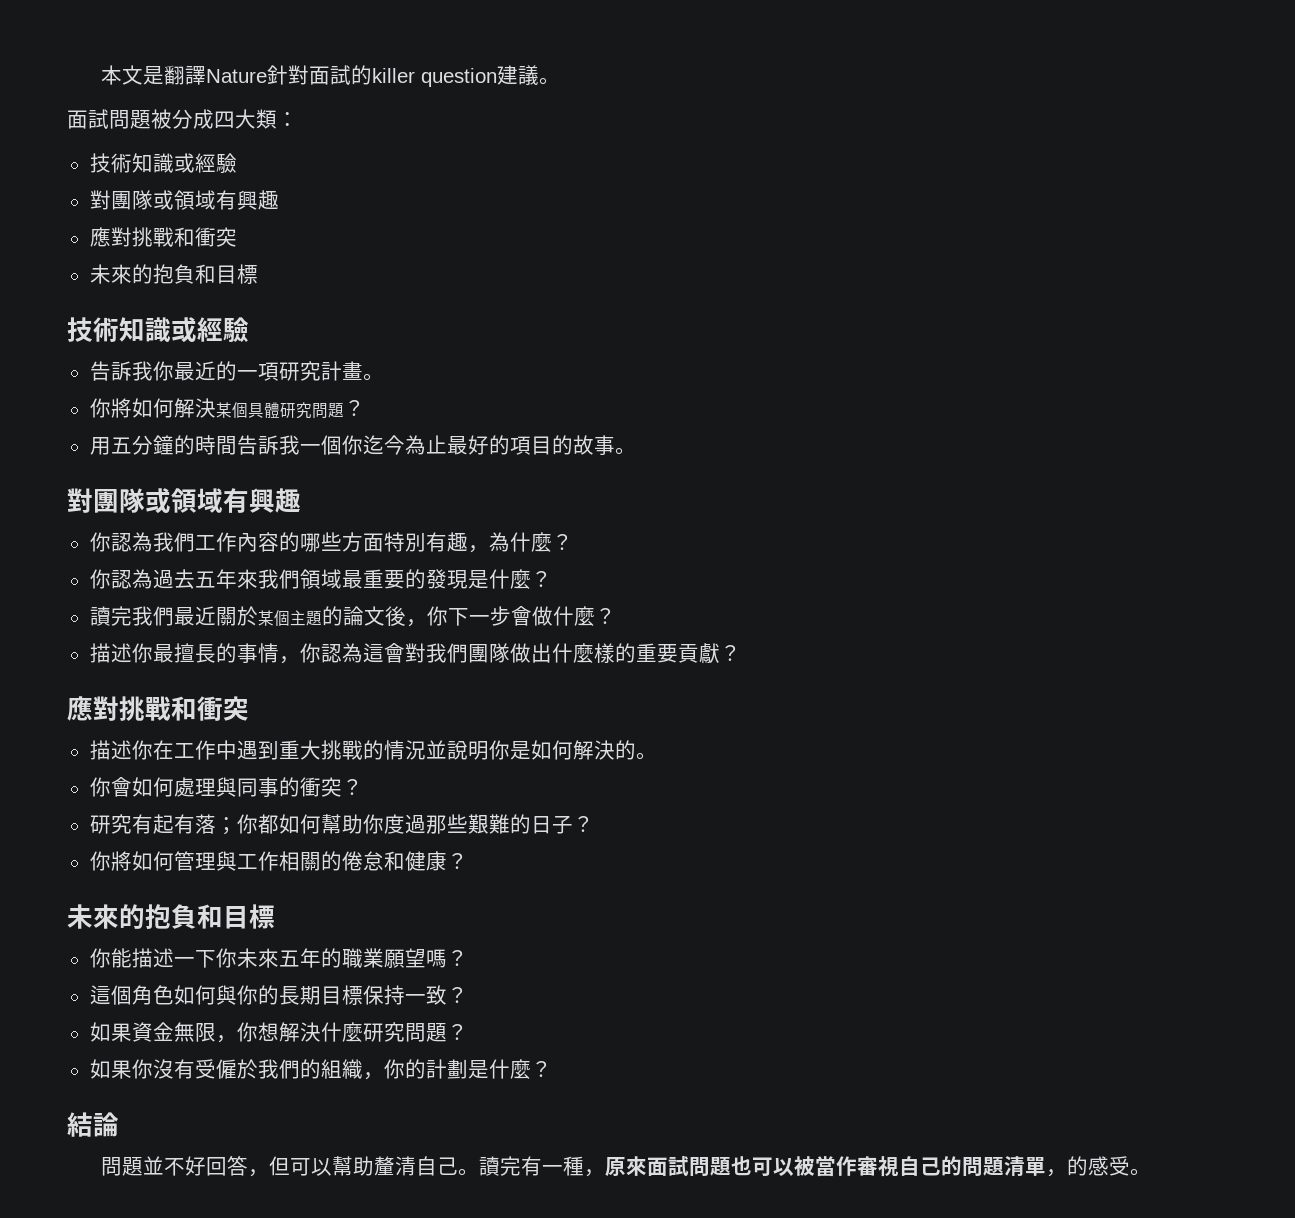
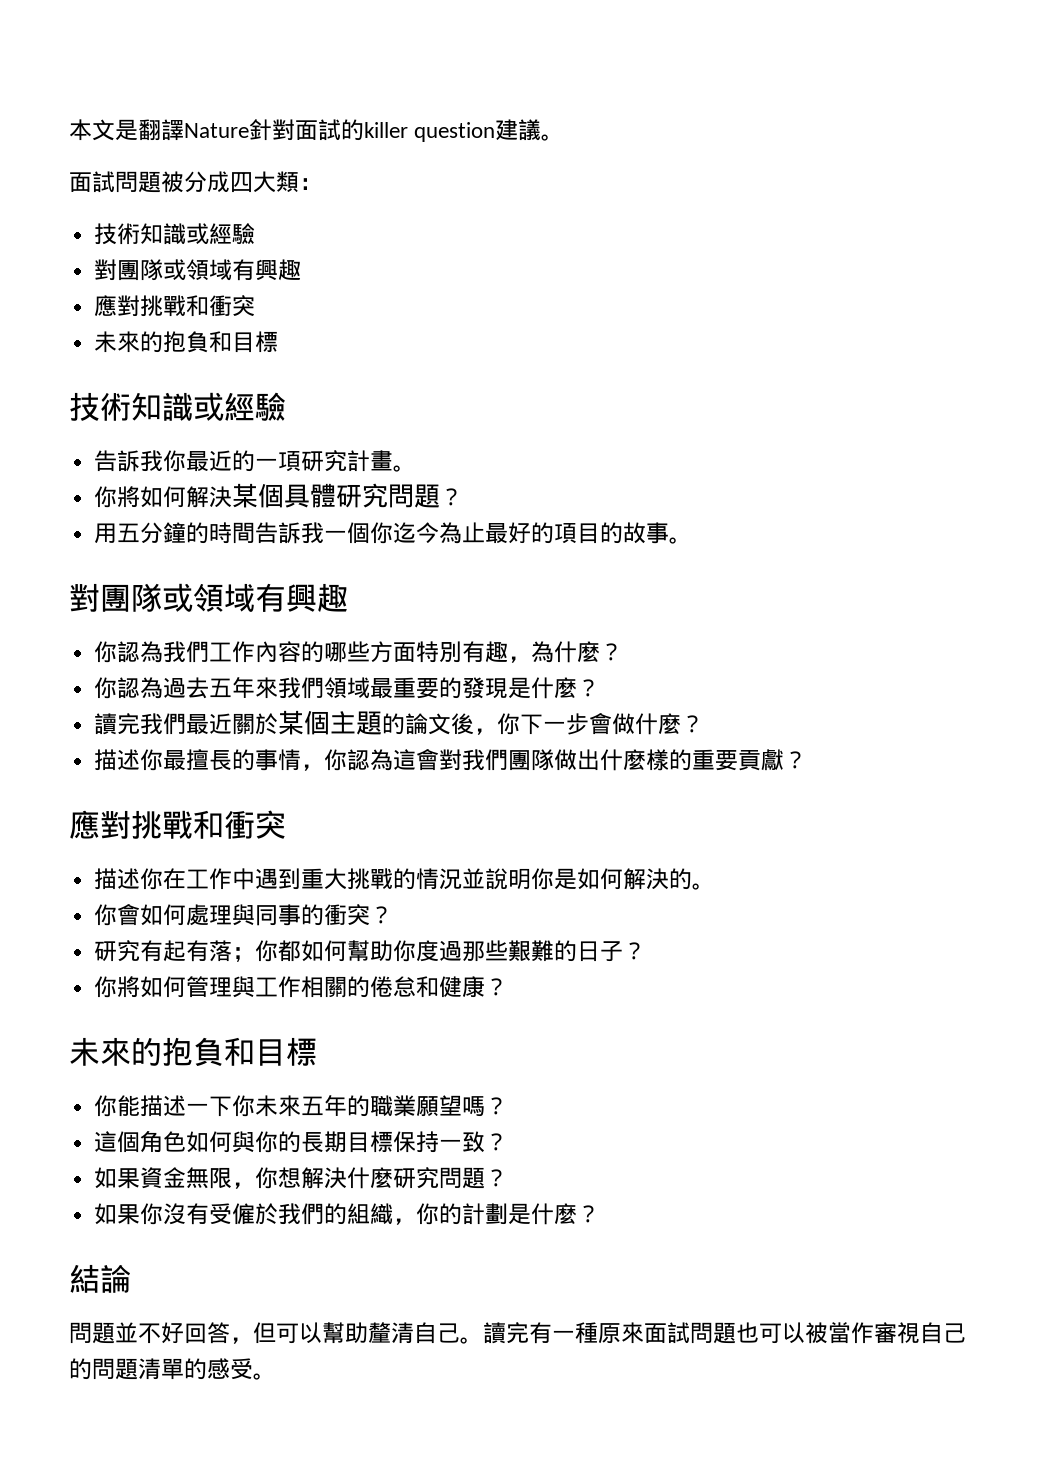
- 讀完有一種，原來面試問題也可以被當作審視自己的問題清單，的感受。
+ 讀完有一種原來面試問題也可以被當作審視自己的問題清單的感受。

